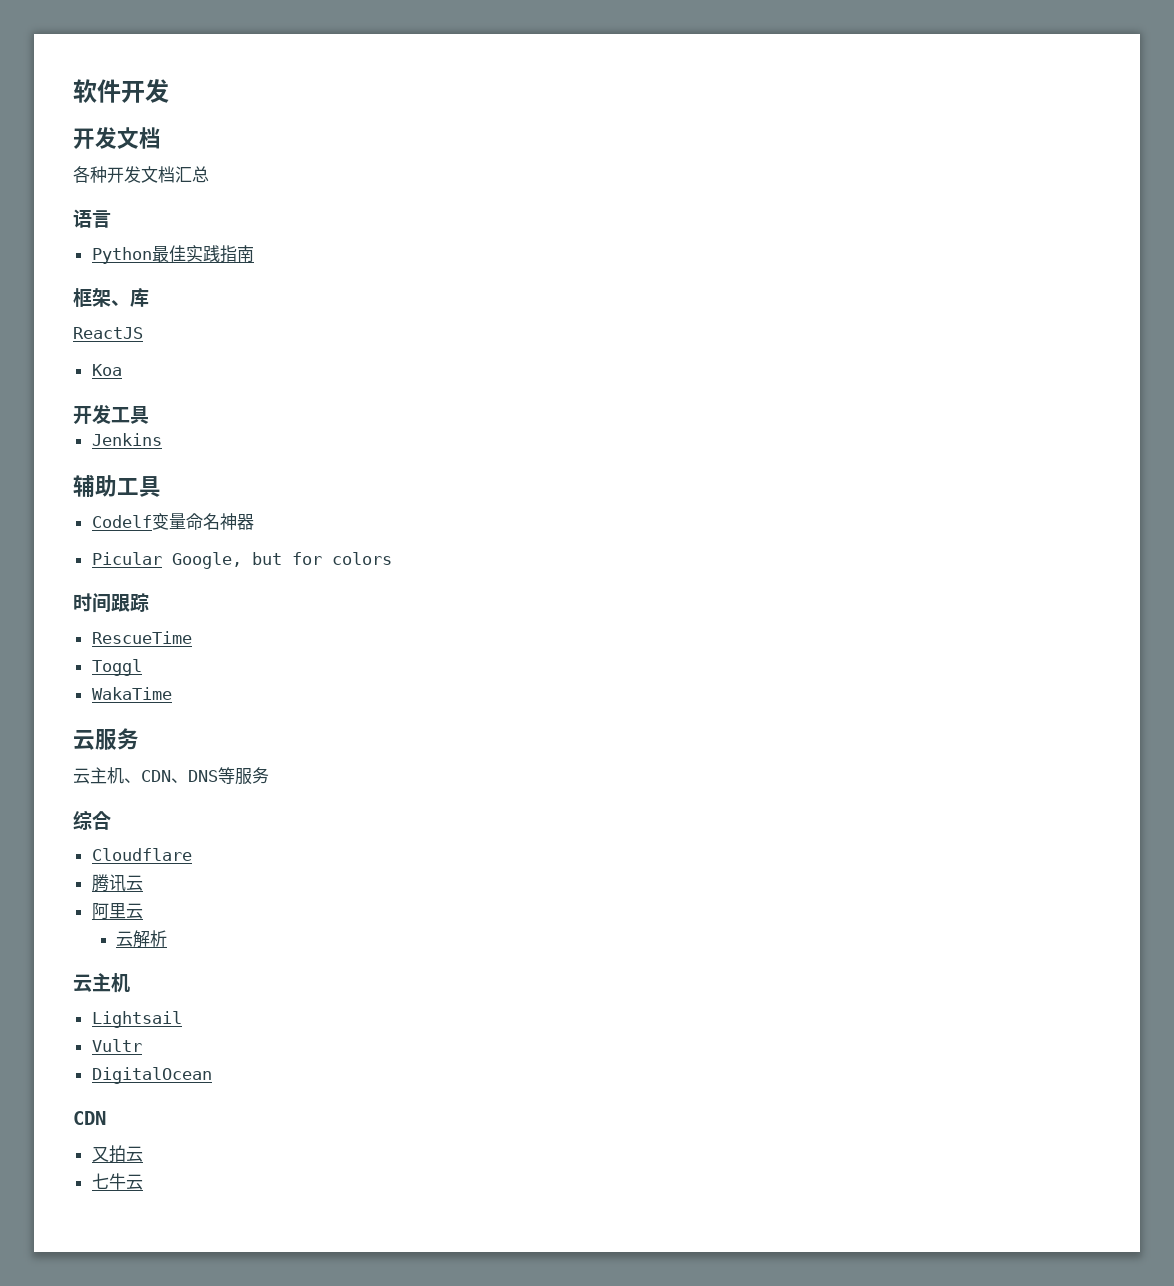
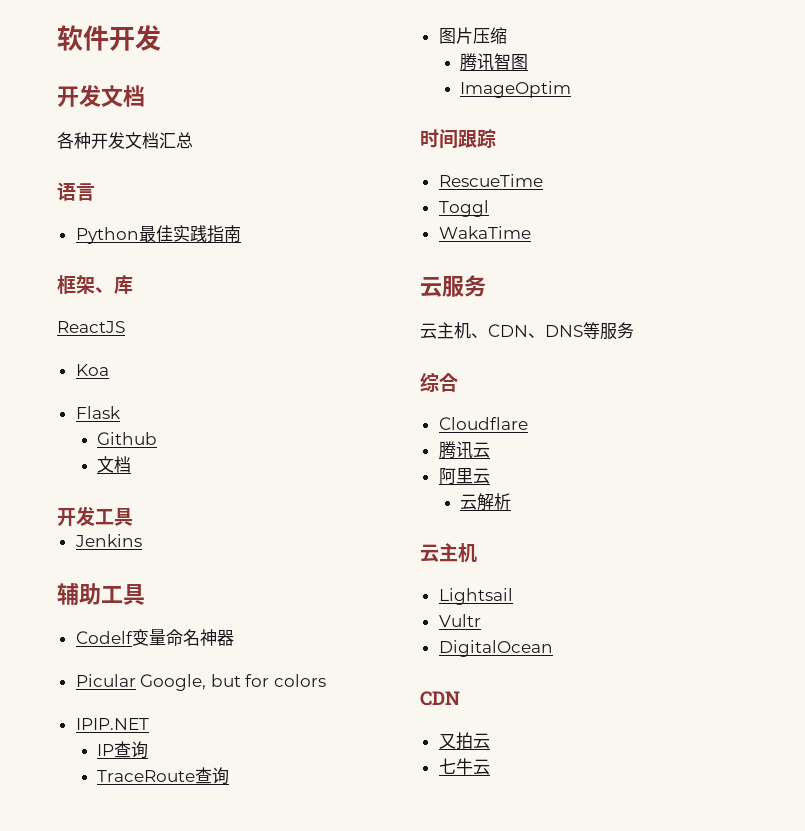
+ Flask
+ Github
+ 文档
+ IPIP.NET
+ IP查询
+ TraceRoute查询
+ 图片压缩
+ 腾讯智图
+ ImageOptim

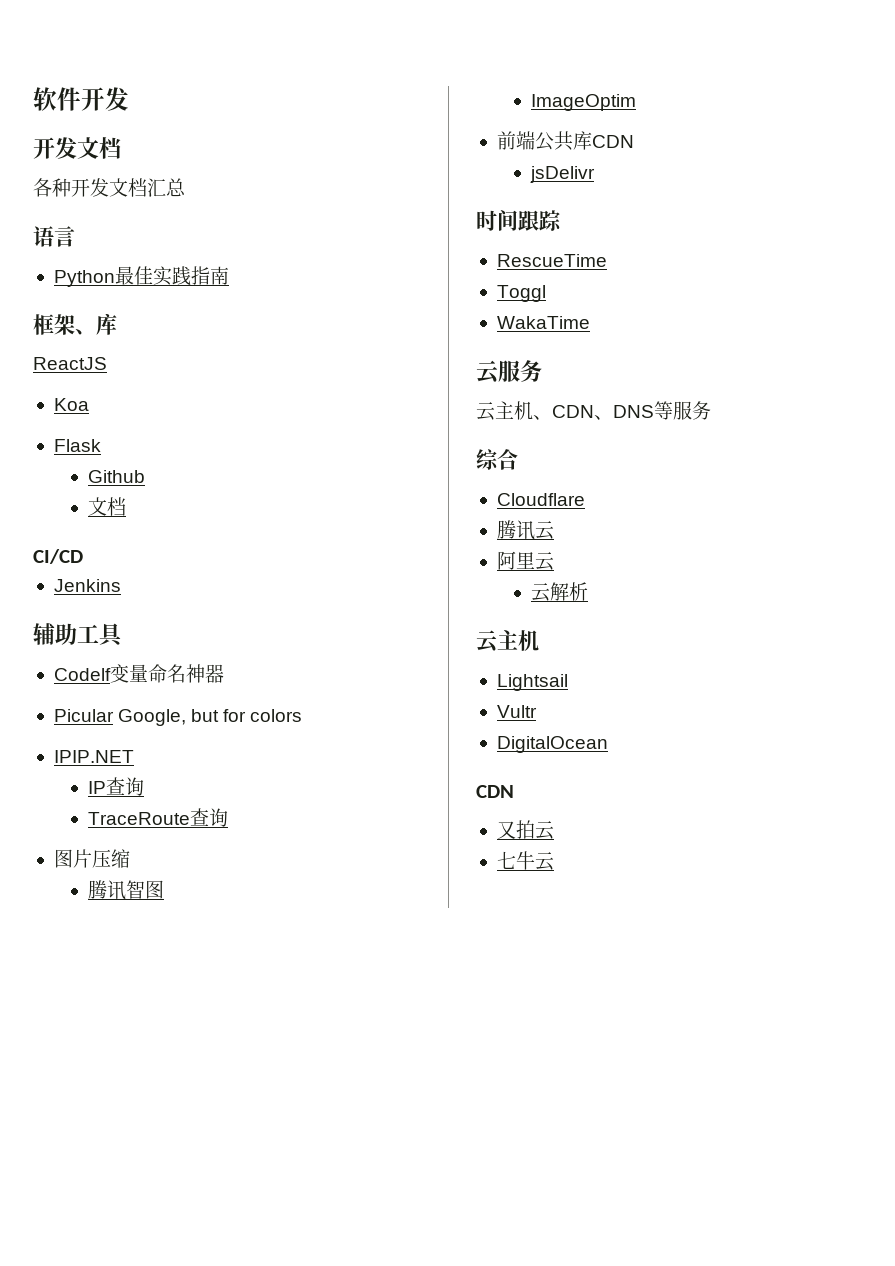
- 开发工具
+ CI/CD
+ 前端公共库CDN
+ jsDelivr

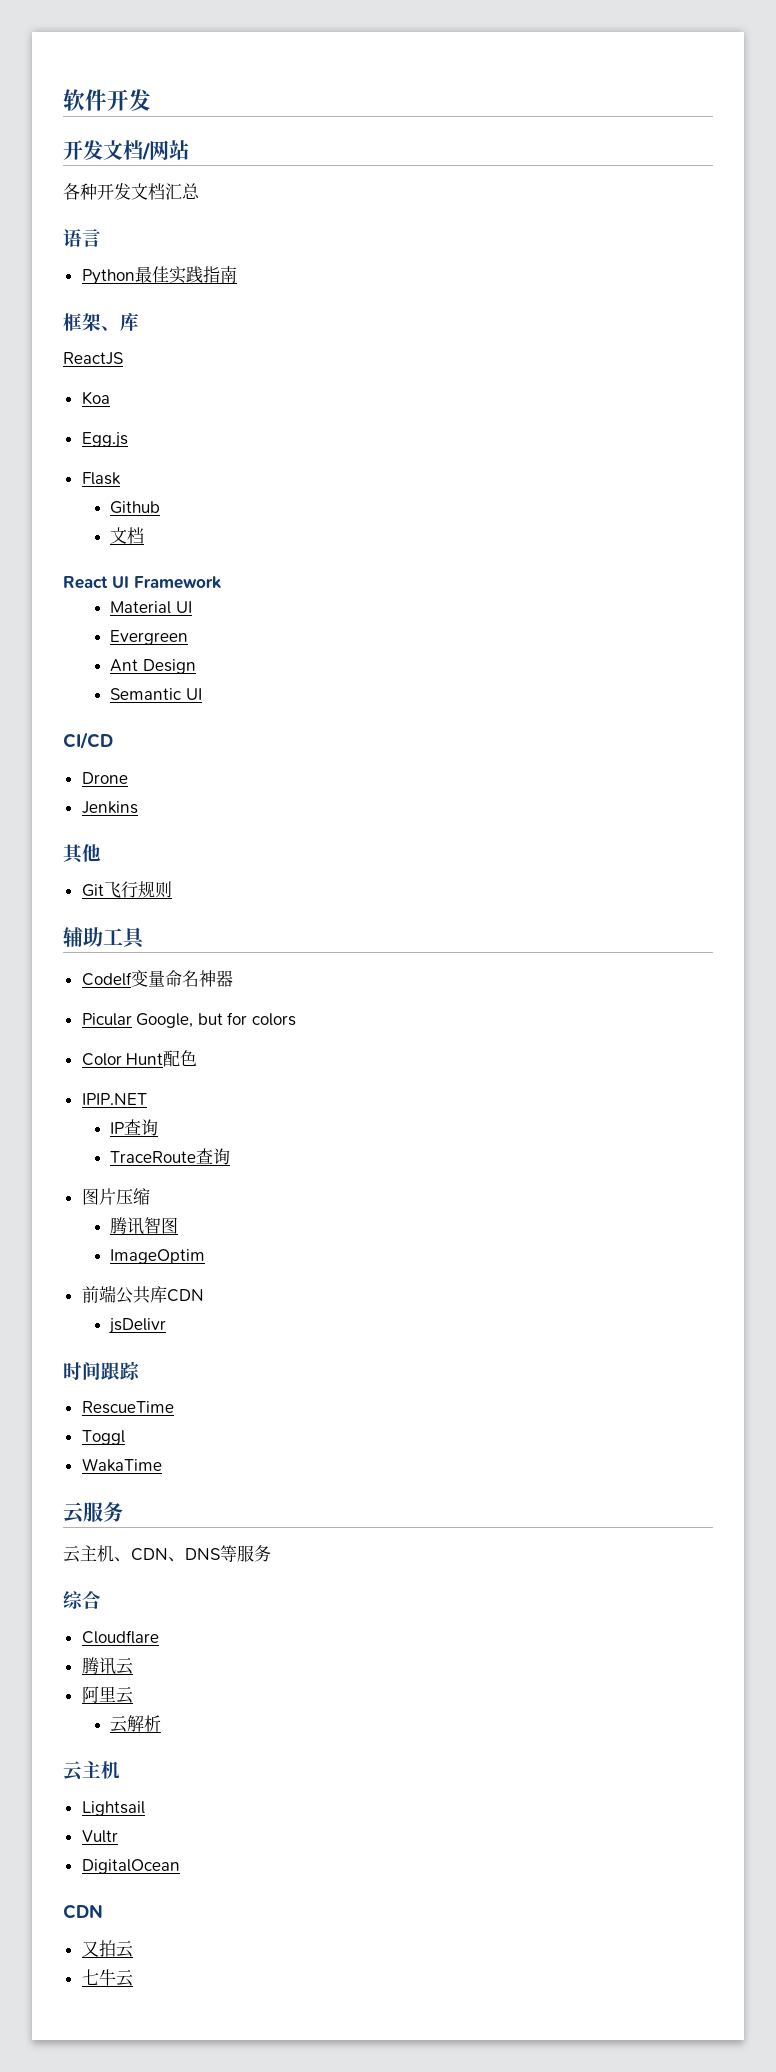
  软件开发
- 开发文档
+ 开发文档/网站
+ Egg.js
+ React UI Framework
+ Material UI
+ Evergreen
+ Ant Design
+ Semantic UI
+ Drone
+ 其他
+ Git飞行规则
+ Color Hunt配色

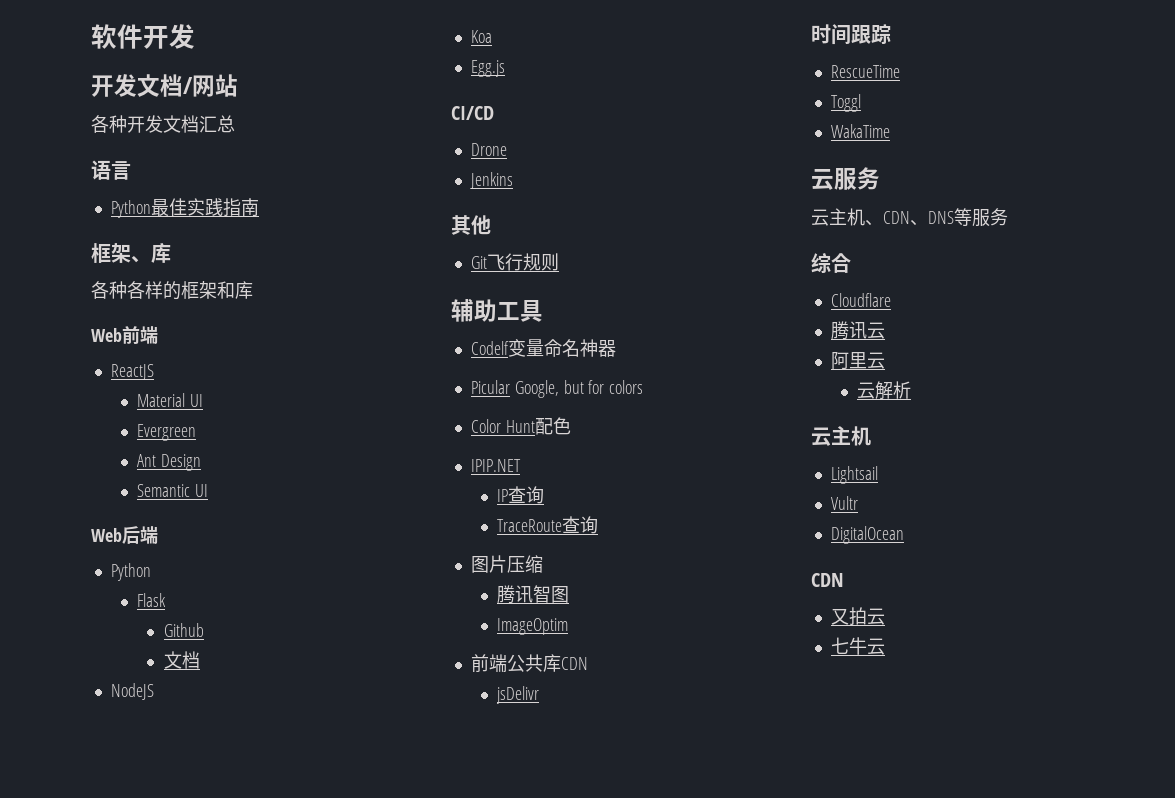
+ 各种各样的框架和库
+ Web前端
  ReactJS
- Koa
- Egg.js
- Flask
- Github
- 文档
- React UI Framework
+ Web后端
+ Python
+ Flask
+ Github
+ 文档
+ NodeJS
+ Koa
+ Egg.js

